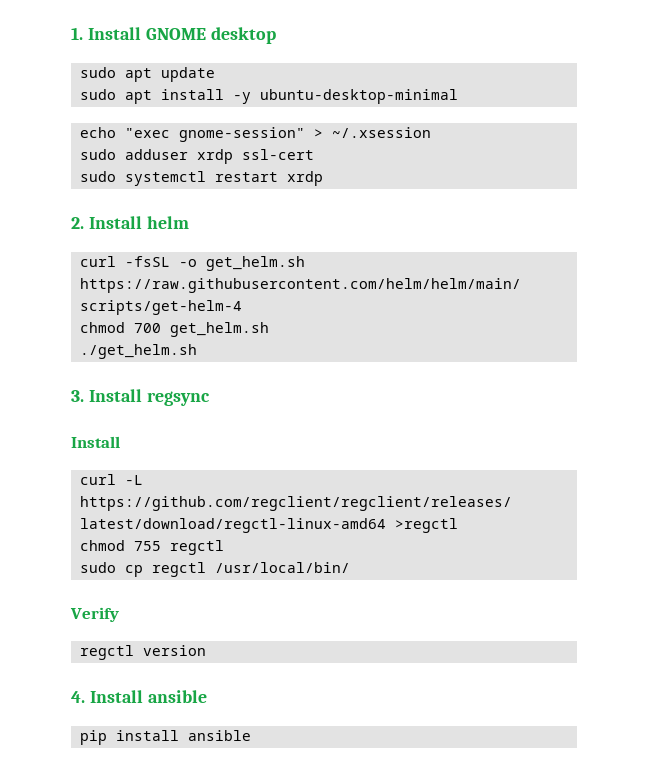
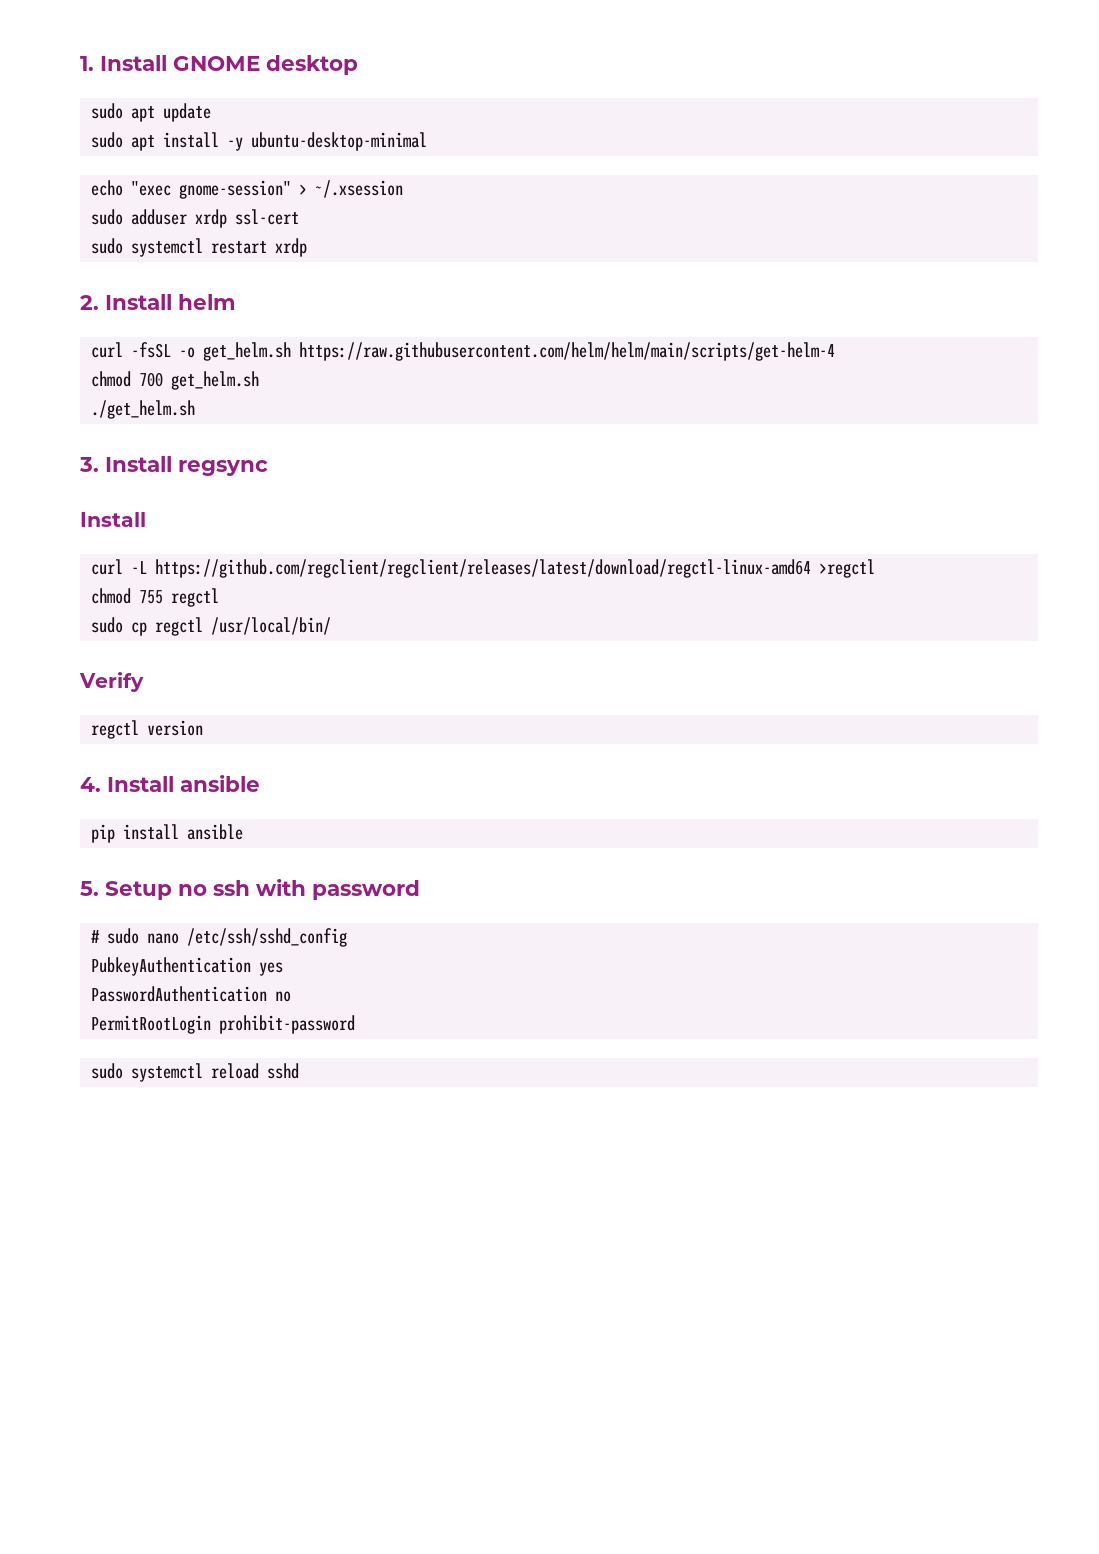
+ 5. Setup no ssh with password
+ # sudo nano /etc/ssh/sshd_config
+ PubkeyAuthentication yes
+ PasswordAuthentication no
+ PermitRootLogin prohibit-password
+ sudo systemctl reload sshd

